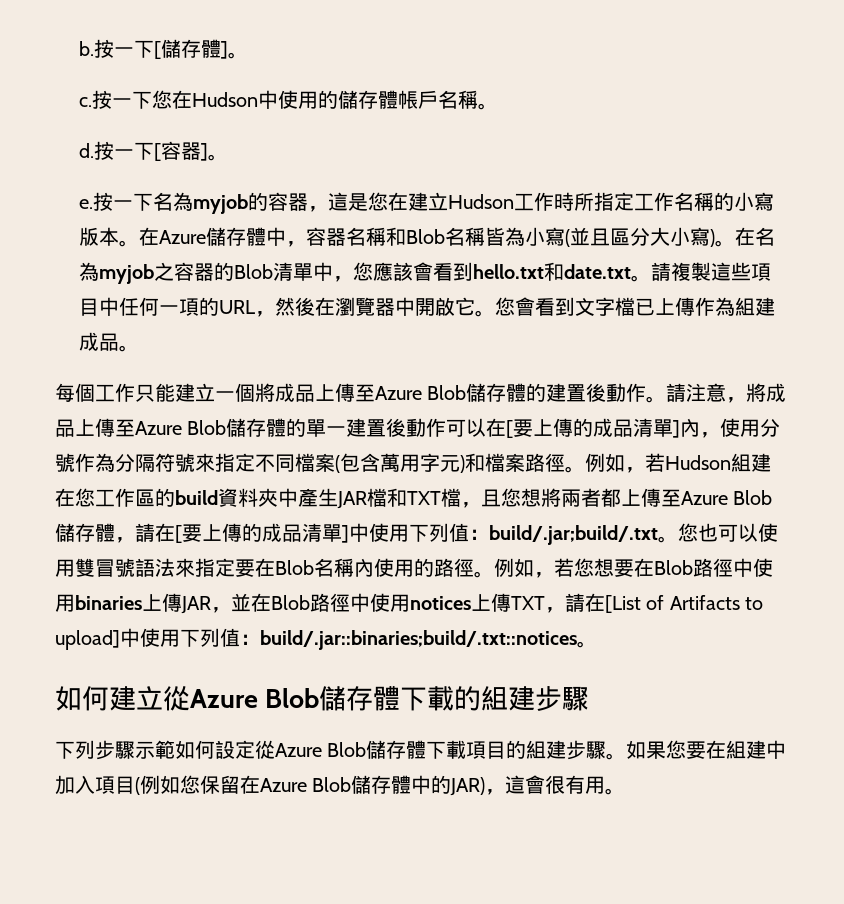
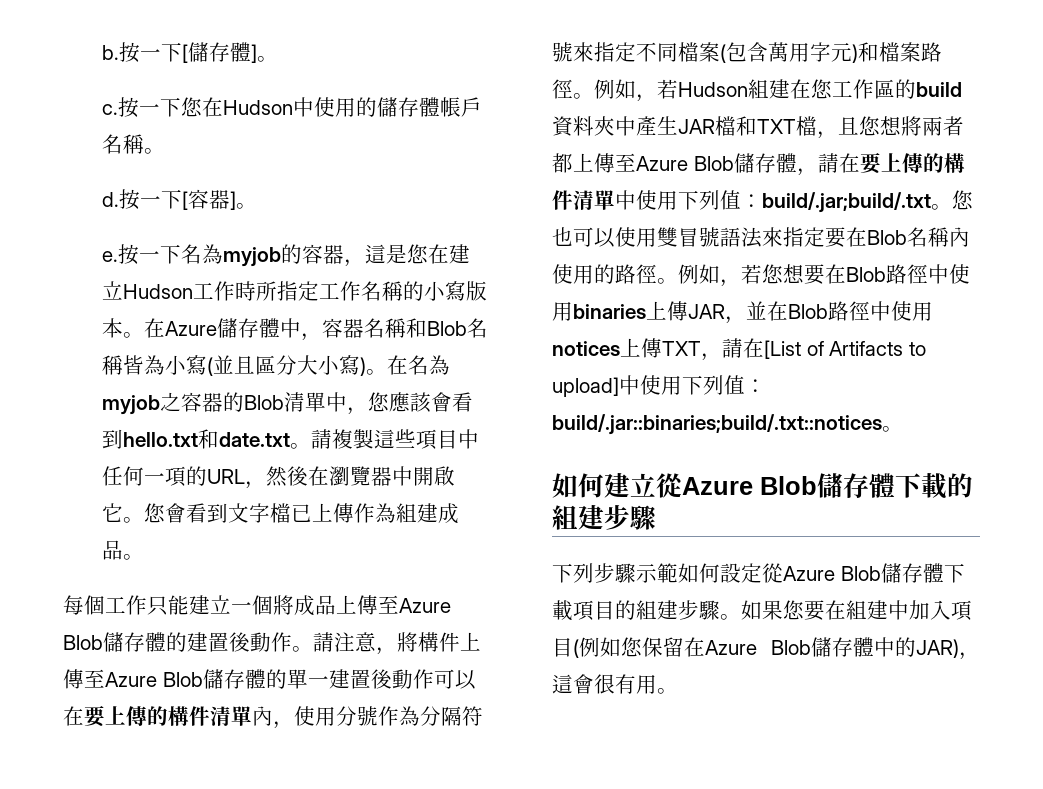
- 請注意，將成品上傳至Azure Blob儲存體的單一建置後動作可以在[要上傳的成品清單]內，使用分號作為分隔符號來指定不同檔案(包含萬用字元)和檔案路徑。
+ 請注意，將構件上傳至Azure Blob儲存體的單一建置後動作可以在要上傳的構件清單內，使用分號作為分隔符號來指定不同檔案(包含萬用字元)和檔案路徑。
- 例如，若Hudson組建在您工作區的build資料夾中產生JAR檔和TXT檔，且您想將兩者都上傳至Azure Blob儲存體，請在[要上傳的成品清單]中使用下列值：build/.jar;build/.txt。
+ 例如，若Hudson組建在您工作區的build資料夾中產生JAR檔和TXT檔，且您想將兩者都上傳至Azure Blob儲存體，請在要上傳的構件清單中使用下列值：build/.jar;build/.txt。

